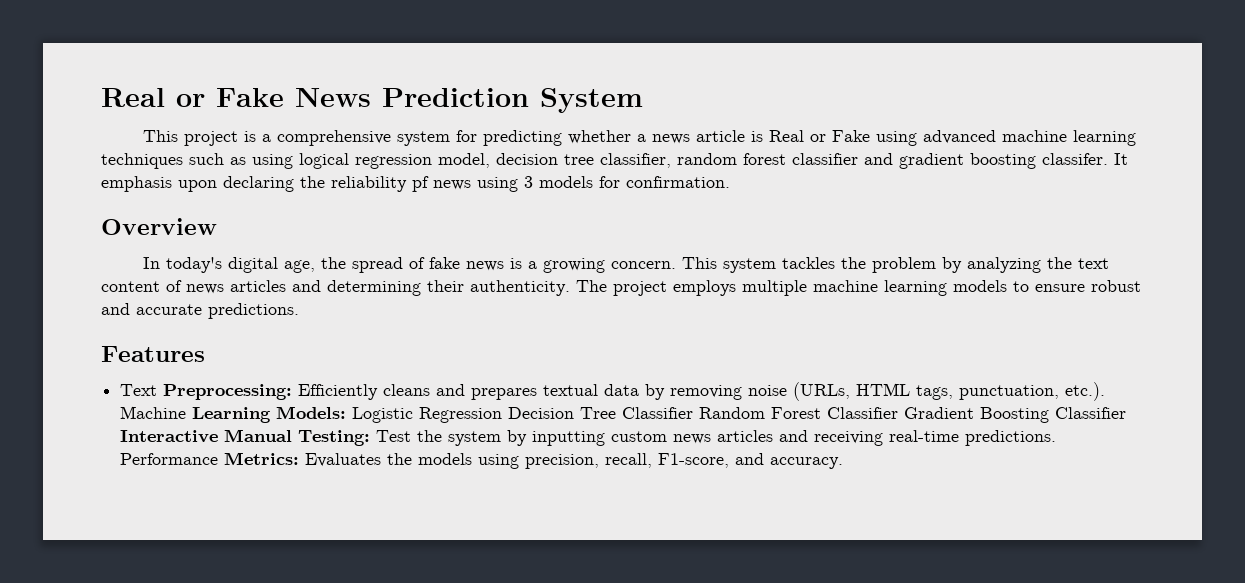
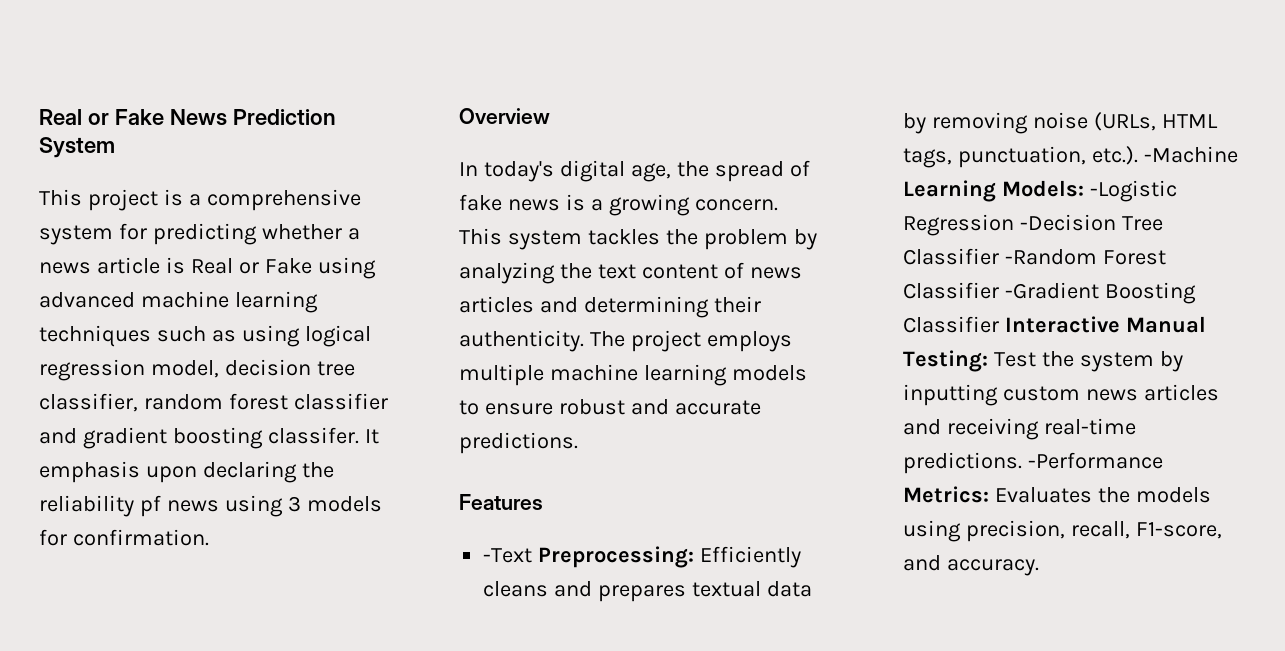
- Text Preprocessing: Efficiently cleans and prepares textual data by removing noise (URLs, HTML tags, punctuation, etc.). Machine Learning Models: Logistic Regression Decision Tree Classifier Random Forest Classifier Gradient Boosting Classifier Interactive Manual Testing: Test the system by inputting custom news articles and receiving real-time predictions.
+ -Text Preprocessing: Efficiently cleans and prepares textual data by removing noise (URLs, HTML tags, punctuation, etc.). -Machine Learning Models: -Logistic Regression -Decision Tree Classifier -Random Forest Classifier -Gradient Boosting Classifier Interactive Manual Testing: Test the system by inputting custom news articles and receiving real-time predictions.
- Performance Metrics: Evaluates the models using precision, recall, F1-score, and accuracy.
+ -Performance Metrics: Evaluates the models using precision, recall, F1-score, and accuracy.

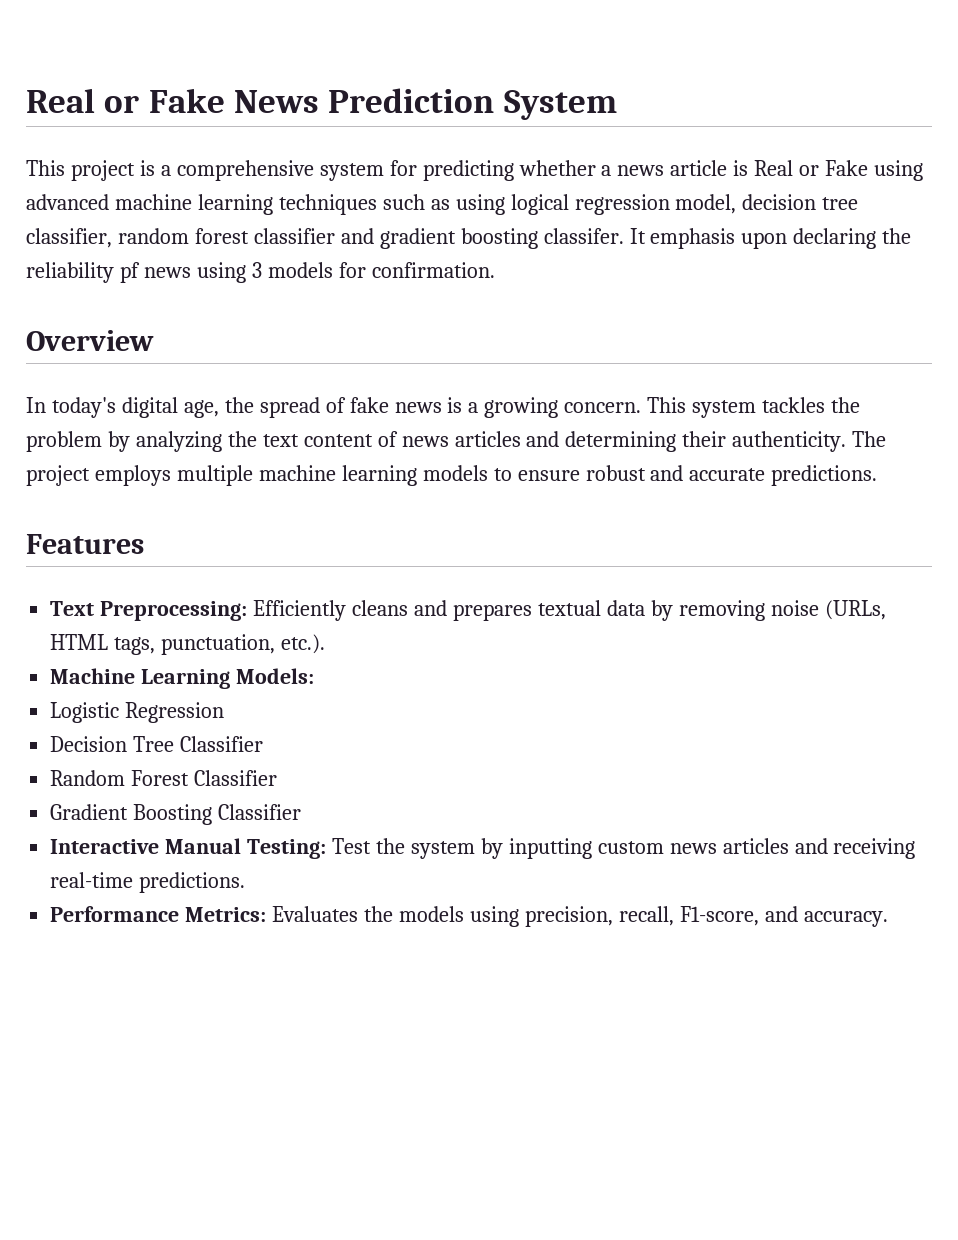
- -Text Preprocessing: Efficiently cleans and prepares textual data by removing noise (URLs, HTML tags, punctuation, etc.). -Machine Learning Models: -Logistic Regression -Decision Tree Classifier -Random Forest Classifier -Gradient Boosting Classifier Interactive Manual Testing: Test the system by inputting custom news articles and receiving real-time predictions. -Performance Metrics: Evaluates the models using precision, recall, F1-score, and accuracy.
+ Text Preprocessing: Efficiently cleans and prepares textual data by removing noise (URLs, HTML tags, punctuation, etc.).
+ Machine Learning Models:
+ Logistic Regression
+ Decision Tree Classifier
+ Random Forest Classifier
+ Gradient Boosting Classifier
+ Interactive Manual Testing: Test the system by inputting custom news articles and receiving real-time predictions.
+ Performance Metrics: Evaluates the models using precision, recall, F1-score, and accuracy.

